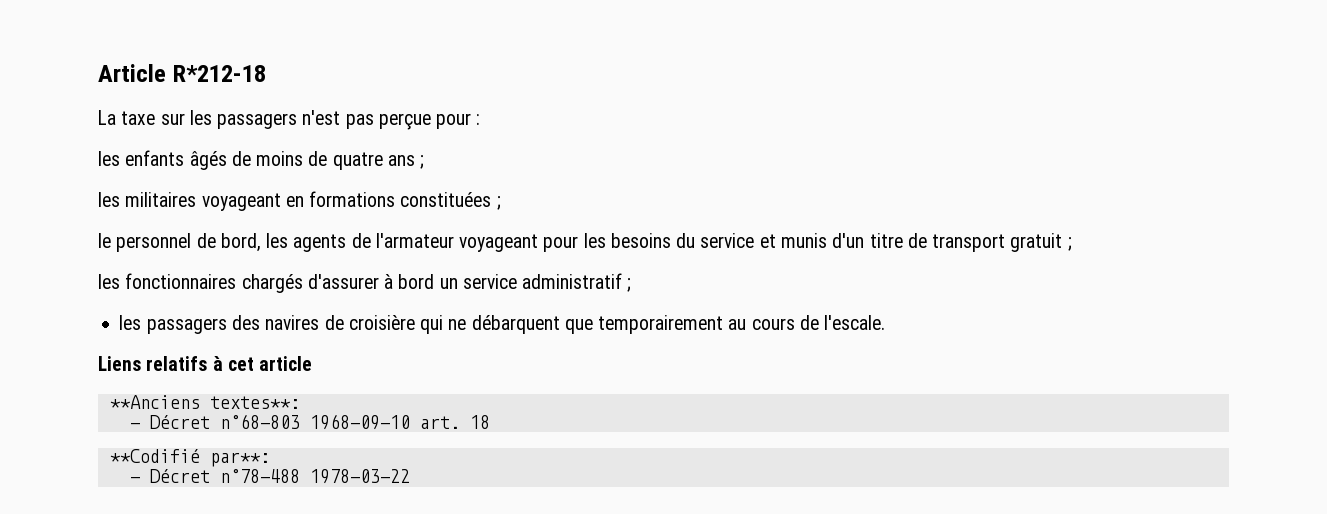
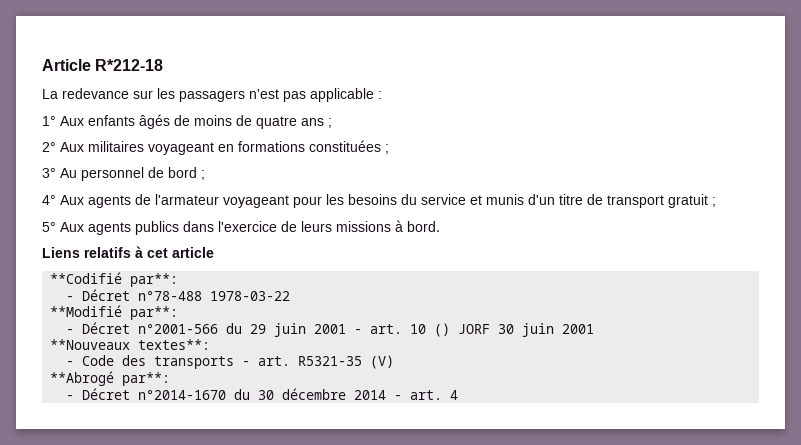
- La taxe sur les passagers n'est pas perçue pour :
+ La redevance sur les passagers n'est pas applicable :
- les enfants âgés de moins de quatre ans ;
+ 1° Aux enfants âgés de moins de quatre ans ;
- les militaires voyageant en formations constituées ;
+ 2° Aux militaires voyageant en formations constituées ;
- le personnel de bord, les agents de l'armateur voyageant pour les besoins du service et munis d'un titre de transport gratuit ;
+ 3° Au personnel de bord ;
+ 4° Aux agents de l'armateur voyageant pour les besoins du service et munis d'un titre de transport gratuit ;
- les fonctionnaires chargés d'assurer à bord un service administratif ;
- les passagers des navires de croisière qui ne débarquent que temporairement au cours de l'escale.
+ 5° Aux agents publics dans l'exercice de leurs missions à bord.
- **Anciens textes**:
- - Décret n°68-803 1968-09-10 art. 18
+ **Modifié par**:
+ - Décret n°2001-566 du 29 juin 2001 - art. 10 () JORF 30 juin 2001
+ **Nouveaux textes**:
+ - Code des transports - art. R5321-35 (V)
+ **Abrogé par**:
+ - Décret n°2014-1670 du 30 décembre 2014 - art. 4

